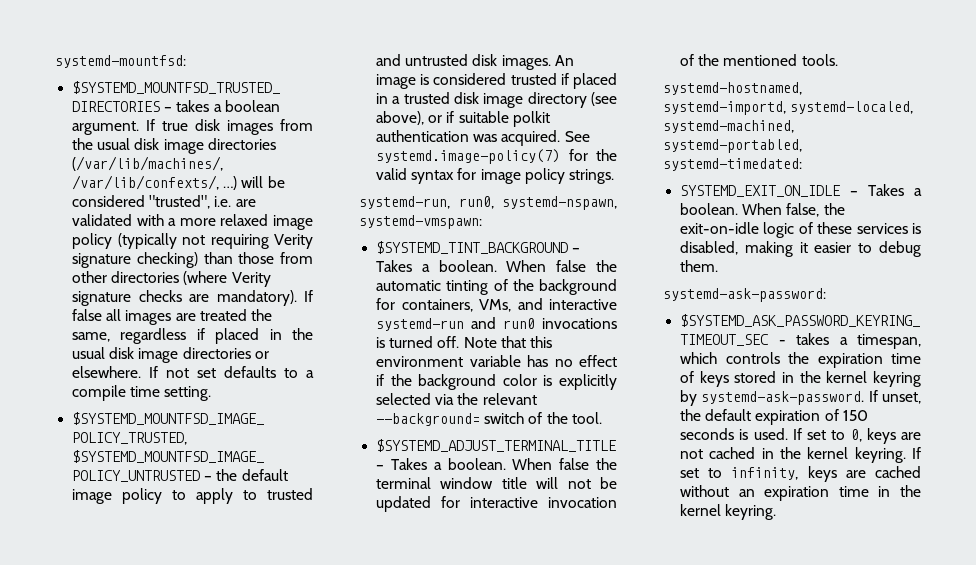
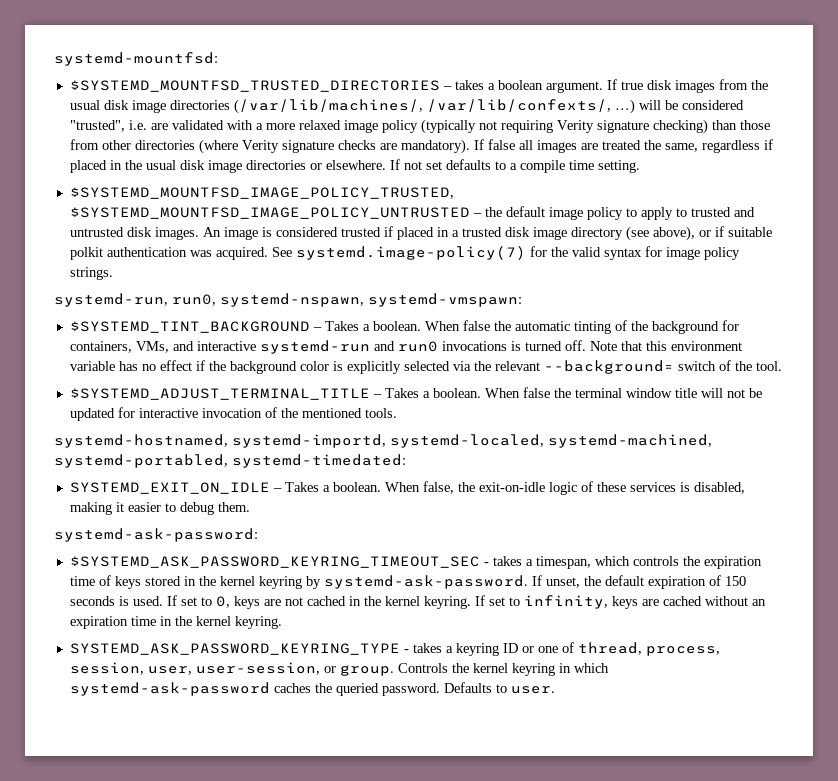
+ SYSTEMD_ASK_PASSWORD_KEYRING_TYPE - takes a keyring ID or one of thread, process, session, user, user-session, or group. Controls the kernel keyring in which systemd-ask-password caches the queried password. Defaults to user.

